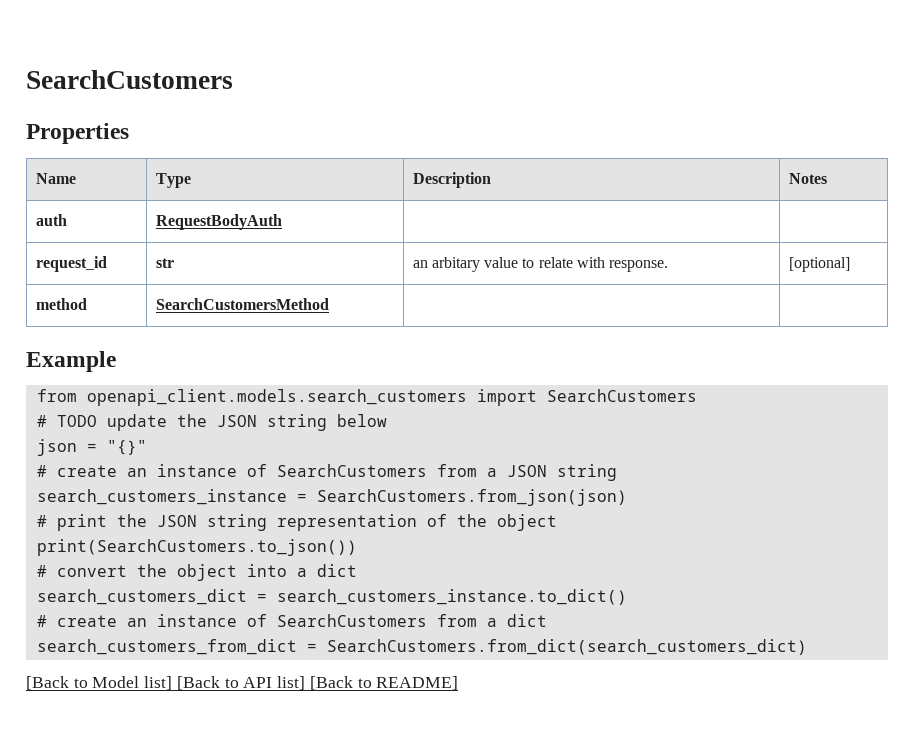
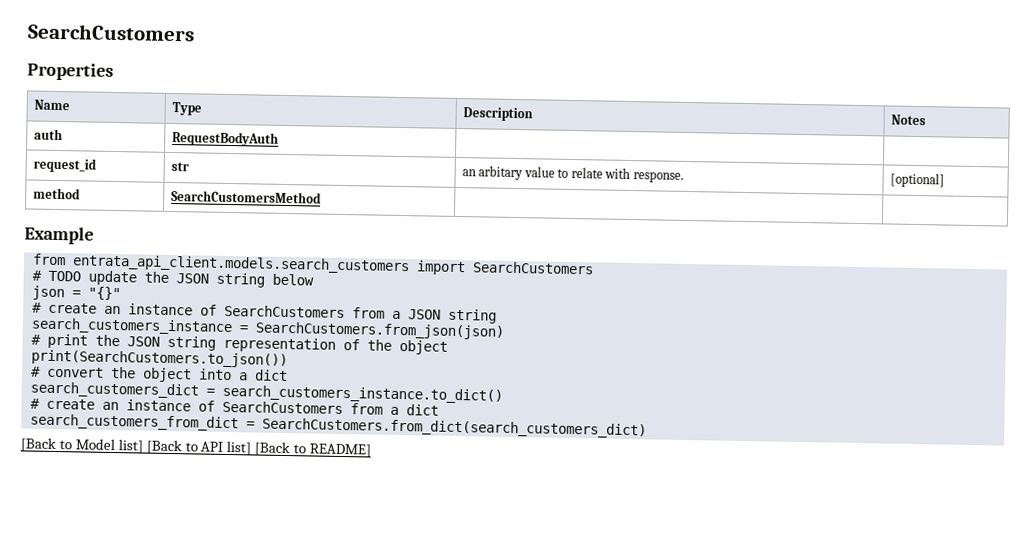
- from openapi_client.models.search_customers import SearchCustomers
+ from entrata_api_client.models.search_customers import SearchCustomers

